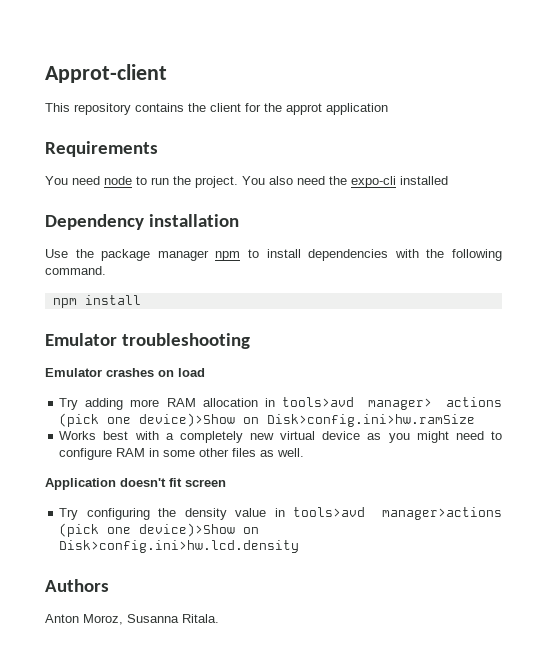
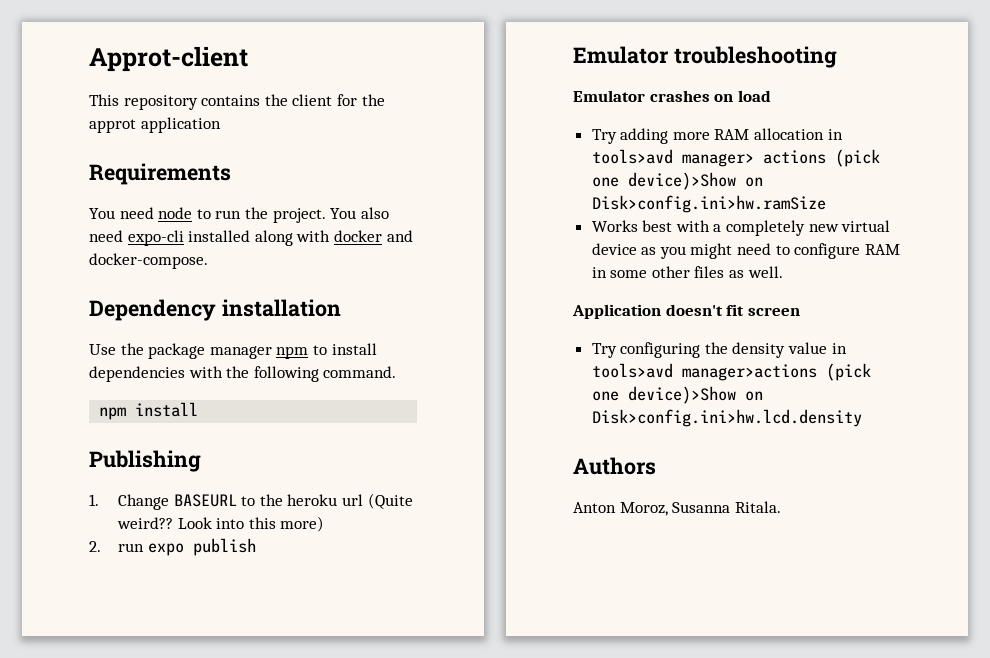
- You also need the expo-cli installed
+ You also need expo-cli installed along with docker and docker-compose.
+ Publishing
+ 1. Change BASEURL to the heroku url (Quite weird?? Look into this more)
+ 2. run expo publish

